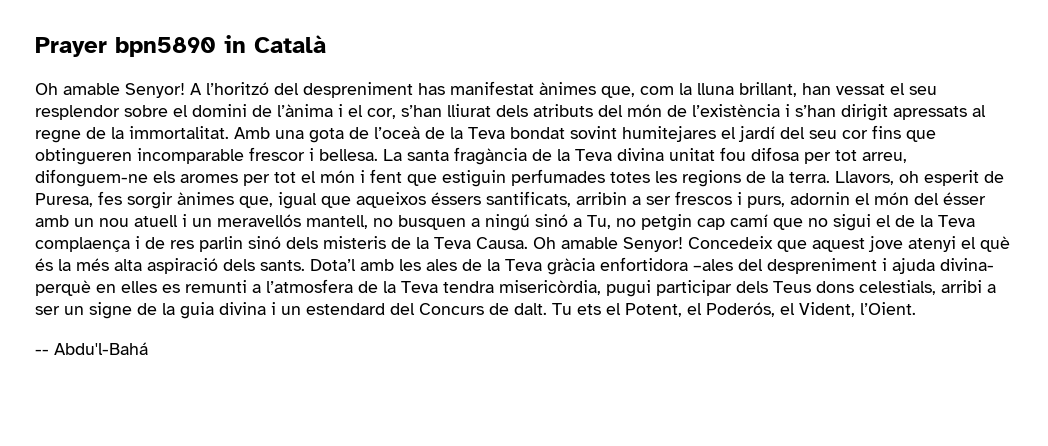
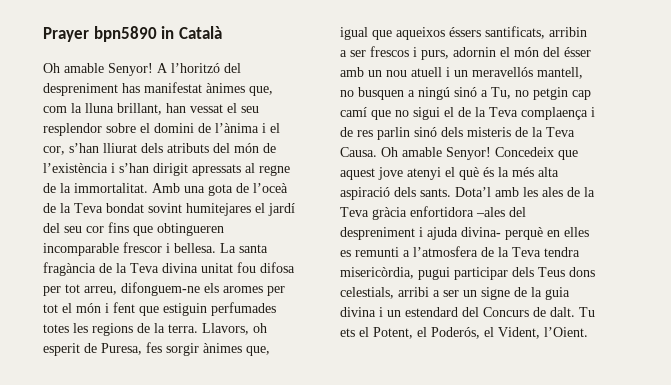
- -- Abdu'l-Bahá

